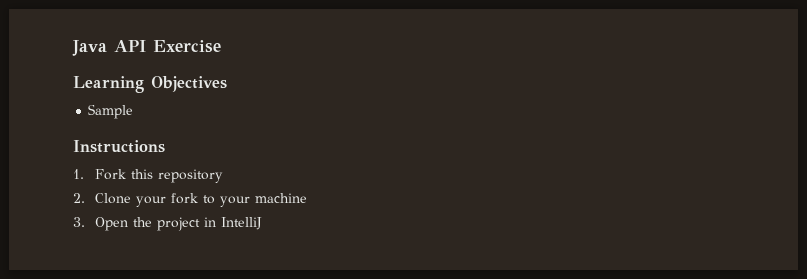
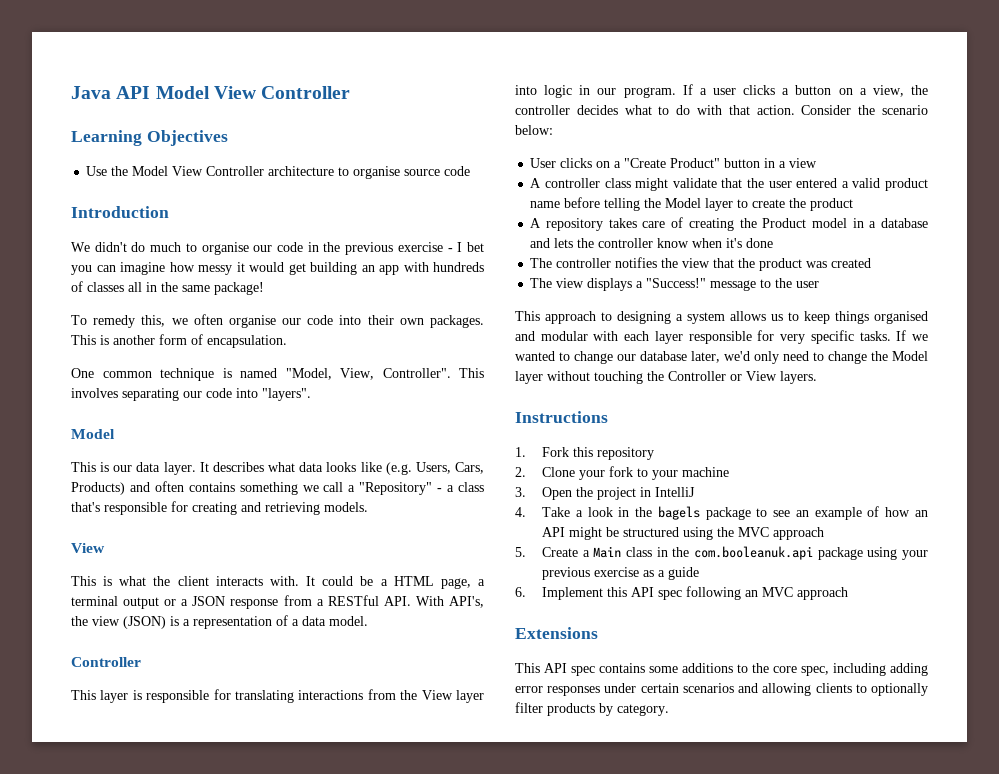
- Java API Exercise
+ Java API Model View Controller
- Sample
+ Use the Model View Controller architecture to organise source code
+ Introduction
+ We didn't do much to organise our code in the previous exercise - I bet you can imagine how messy it would get building an app with hundreds of classes all in the same package!
+ To remedy this, we often organise our code into their own packages. This is another form of encapsulation.
+ One common technique is named "Model, View, Controller". This involves separating our code into "layers".
+ Model
+ This is our data layer. It describes what data looks like (e.g. Users, Cars, Products) and often contains something we call a "Repository" - a class that's responsible for creating and retrieving models.
+ View
+ This is what the client interacts with. It could be a HTML page, a terminal output or a JSON response from a RESTful API. With API's, the view (JSON) is a representation of a data model.
+ Controller
+ This layer is responsible for translating interactions from the View layer into logic in our program. If a user clicks a button on a view, the controller decides what to do with that action. Consider the scenario below:
+ User clicks on a "Create Product" button in a view
+ A controller class might validate that the user entered a valid product name before telling the Model layer to create the product
+ A repository takes care of creating the Product model in a database and lets the controller know when it's done
+ The controller notifies the view that the product was created
+ The view displays a "Success!" message to the user
+ This approach to designing a system allows us to keep things organised and modular with each layer responsible for very specific tasks. If we wanted to change our database later, we'd only need to change the Model layer without touching the Controller or View layers.
+ 4. Take a look in the bagels package to see an example of how an API might be structured using the MVC approach
+ 5. Create a Main class in the com.booleanuk.api package using your previous exercise as a guide
+ 6. Implement this API spec following an MVC approach
+ Extensions
+ This API spec contains some additions to the core spec, including adding error responses under certain scenarios and allowing clients to optionally filter products by category.

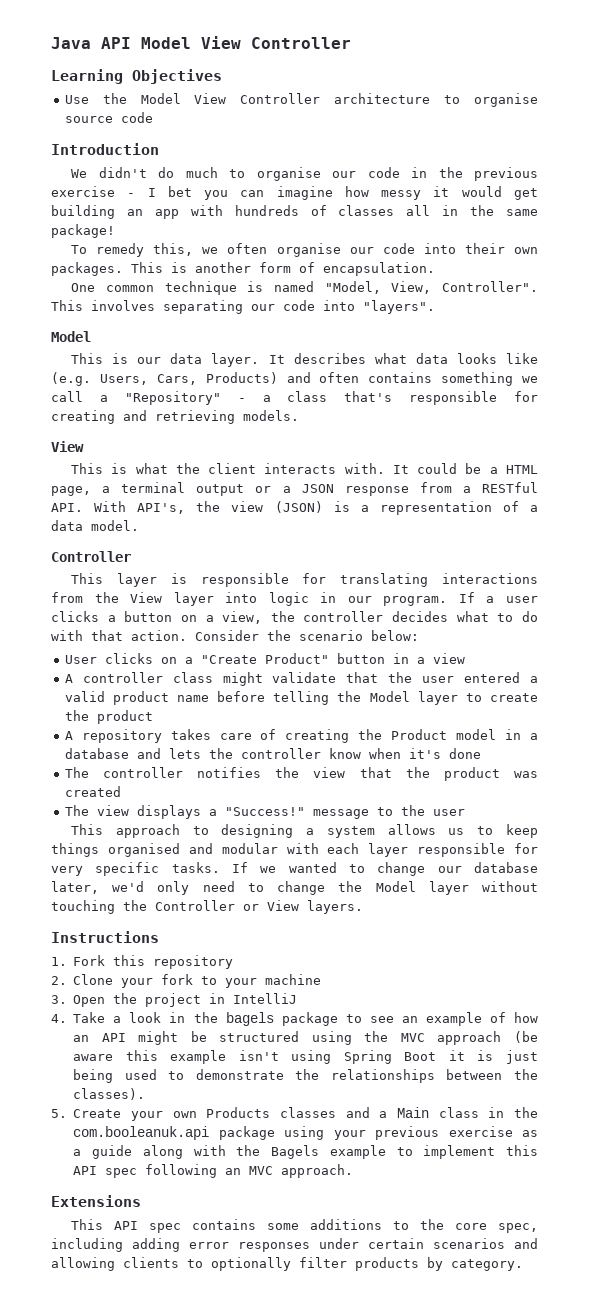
- 4. Take a look in the bagels package to see an example of how an API might be structured using the MVC approach
- 5. Create a Main class in the com.booleanuk.api package using your previous exercise as a guide
- 6. Implement this API spec following an MVC approach
+ 4. Take a look in the bagels package to see an example of how an API might be structured using the MVC approach (be aware this example isn't using Spring Boot it is just being used to demonstrate the relationships between the classes).
+ 5. Create your own Products classes and a Main class in the com.booleanuk.api package using your previous exercise as a guide along with the Bagels example to implement this API spec following an MVC approach.

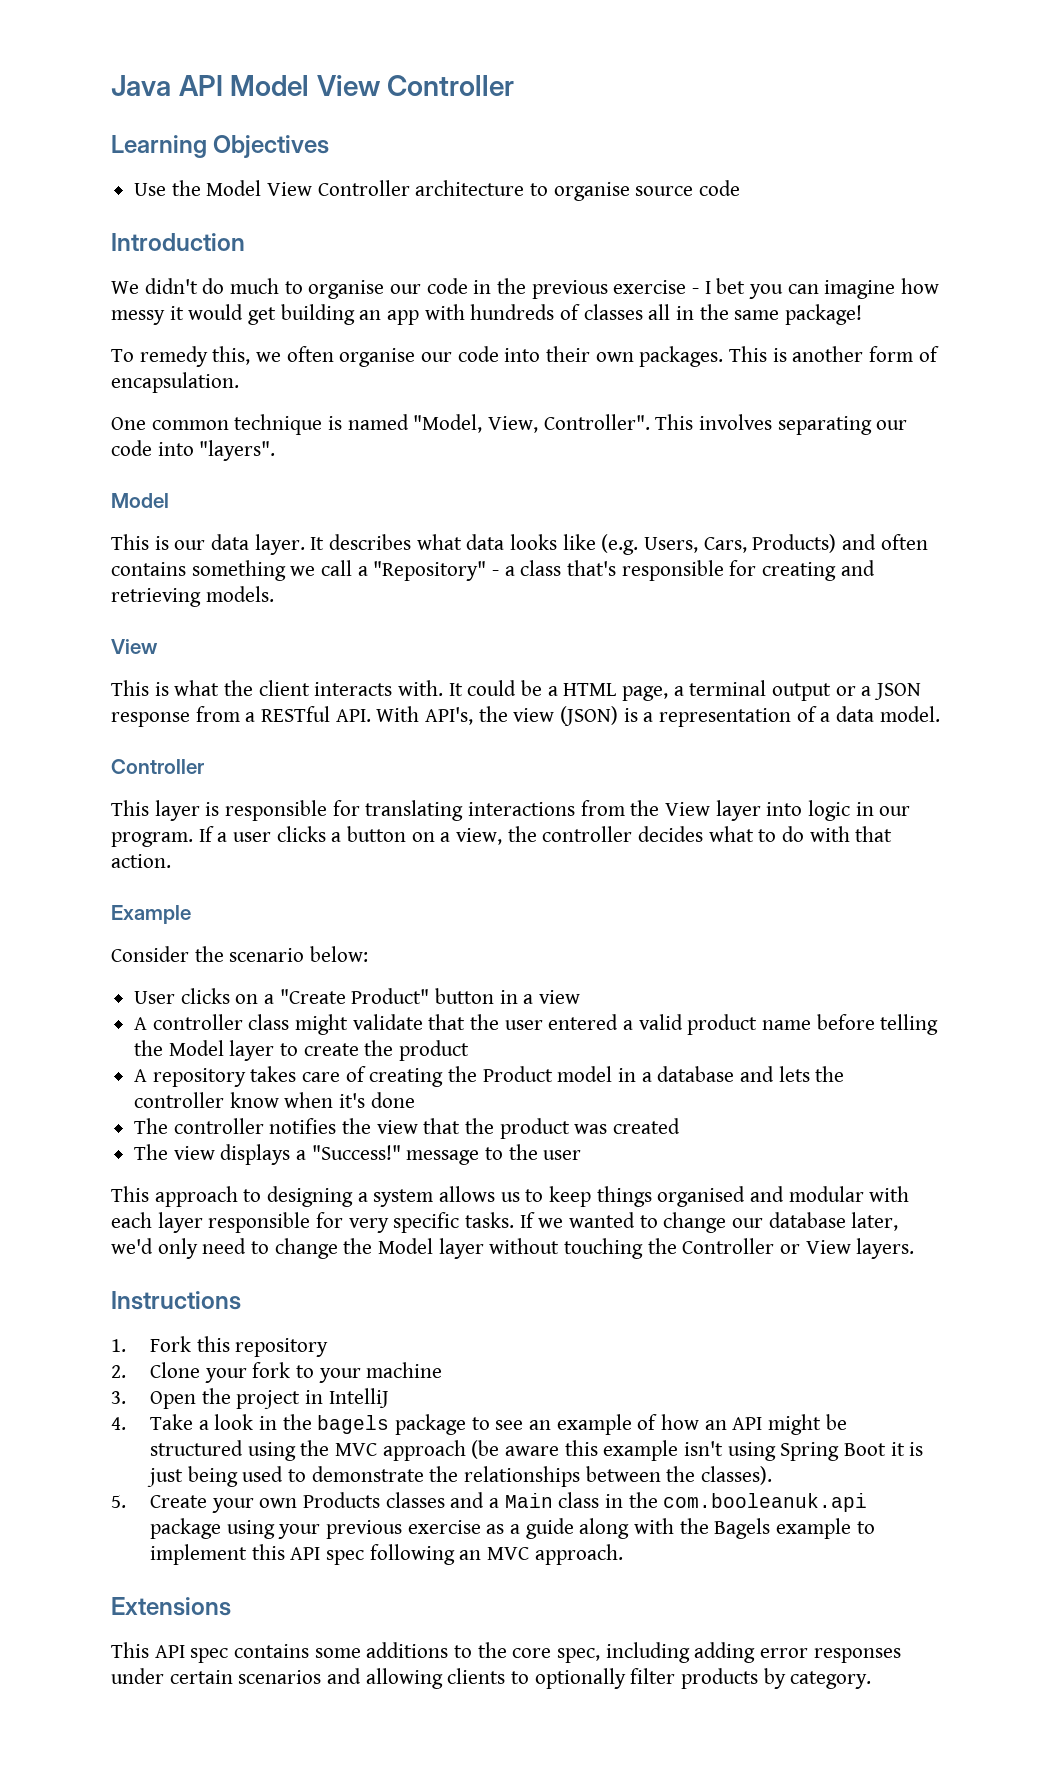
- If a user clicks a button on a view, the controller decides what to do with that action. Consider the scenario below:
+ If a user clicks a button on a view, the controller decides what to do with that action.
+ Example
+ Consider the scenario below:

